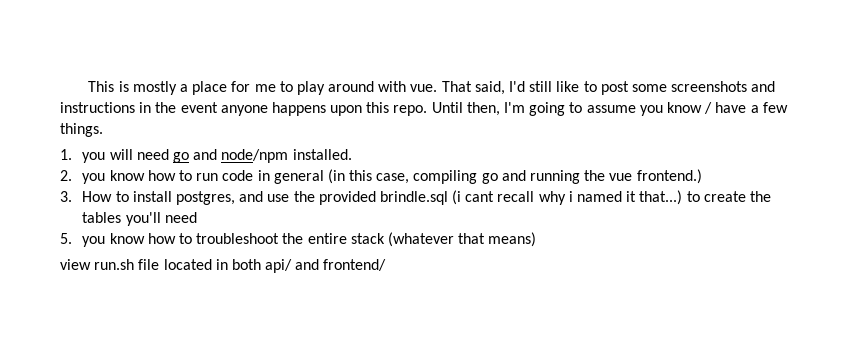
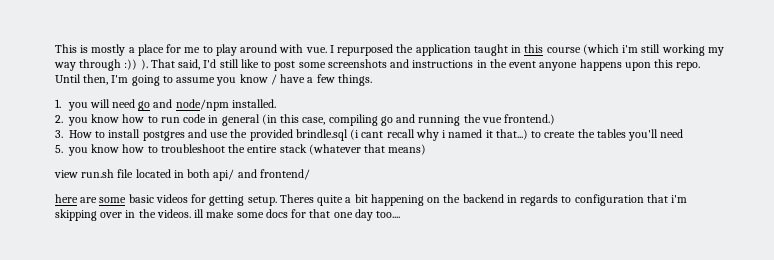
+ I repurposed the application taught in this course (which i'm still working my way through :)) ).
- 3. How to install postgres, and use the provided brindle.sql (i cant recall why i named it that...) to create the tables you'll need
+ 3. How to install postgres and use the provided brindle.sql (i cant recall why i named it that...) to create the tables you'll need
+ here are some basic videos for getting setup. Theres quite a bit happening on the backend in regards to configuration that i'm skipping over in the videos. ill make some docs for that one day too....

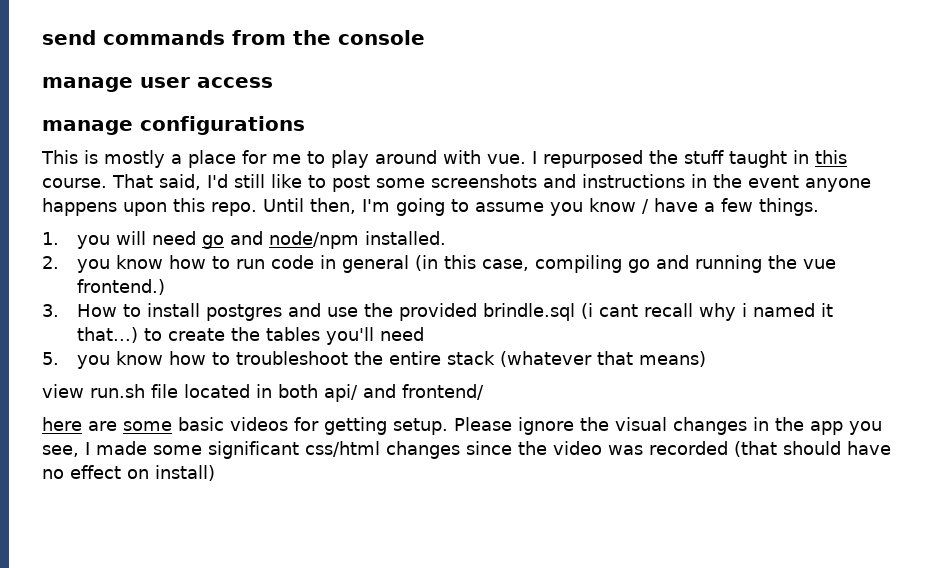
+ send commands from the console
+ manage user access
+ manage configurations
- I repurposed the application taught in this course (which i'm still working my way through :)) ).
+ I repurposed the stuff taught in this course.
- Theres quite a bit happening on the backend in regards to configuration that i'm skipping over in the videos. ill make some docs for that one day too....
+ Please ignore the visual changes in the app you see, I made some significant css/html changes since the video was recorded (that should have no effect on install)

